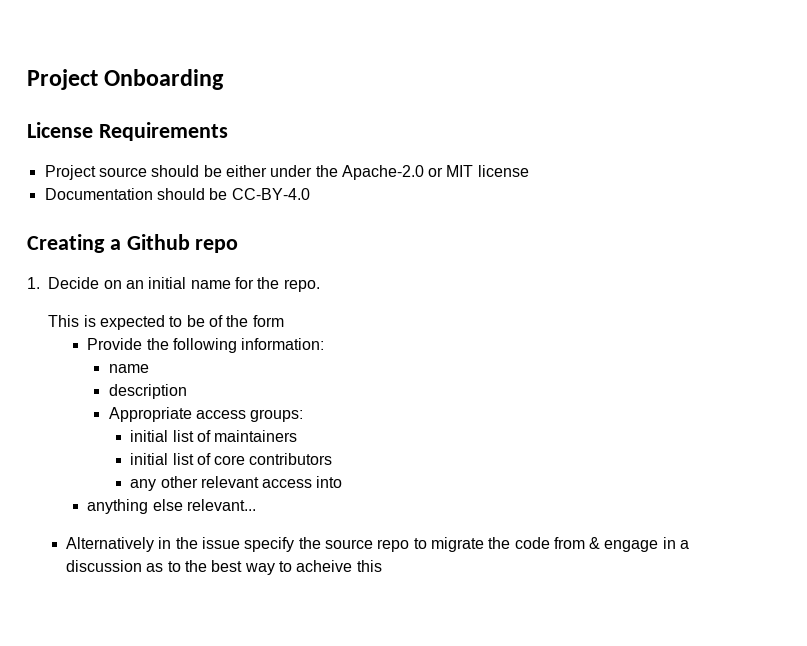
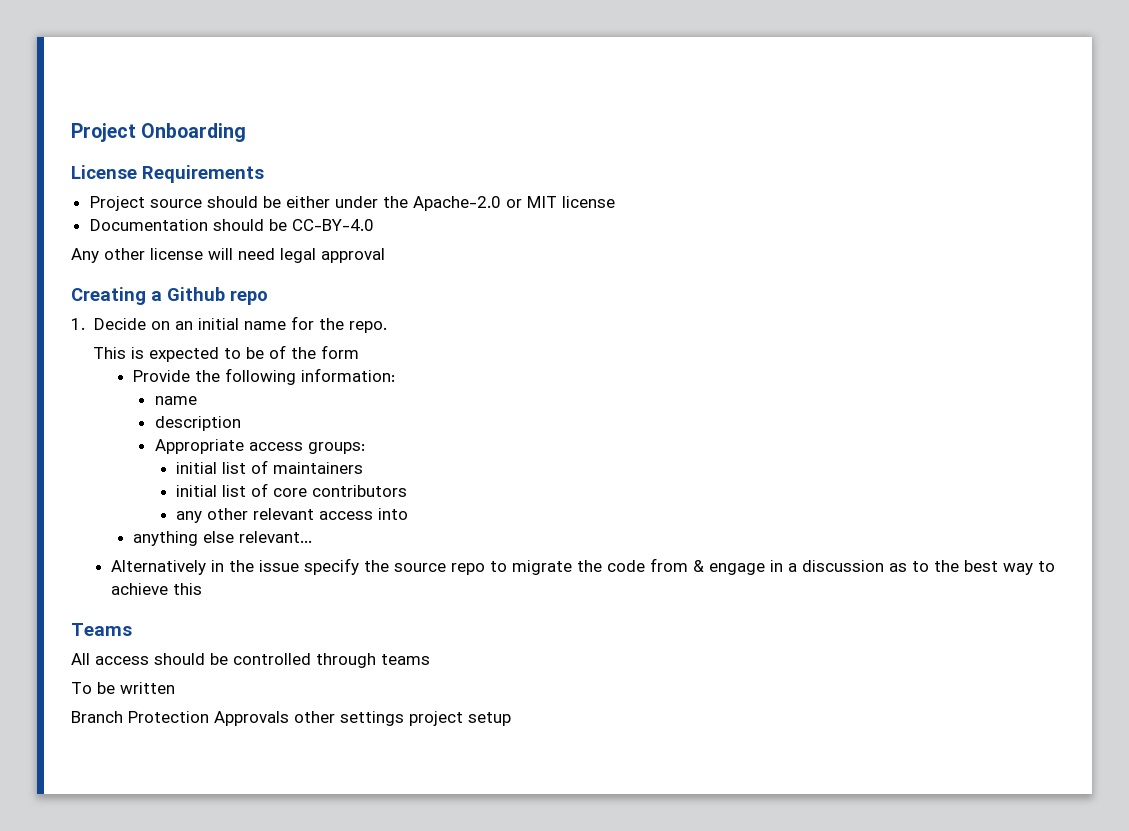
+ Any other license will need legal approval
- Alternatively in the issue specify the source repo to migrate the code from & engage in a discussion as to the best way to acheive this
+ Alternatively in the issue specify the source repo to migrate the code from & engage in a discussion as to the best way to achieve this
+ Teams
+ All access should be controlled through teams
+ To be written
+ Branch Protection Approvals other settings project setup

